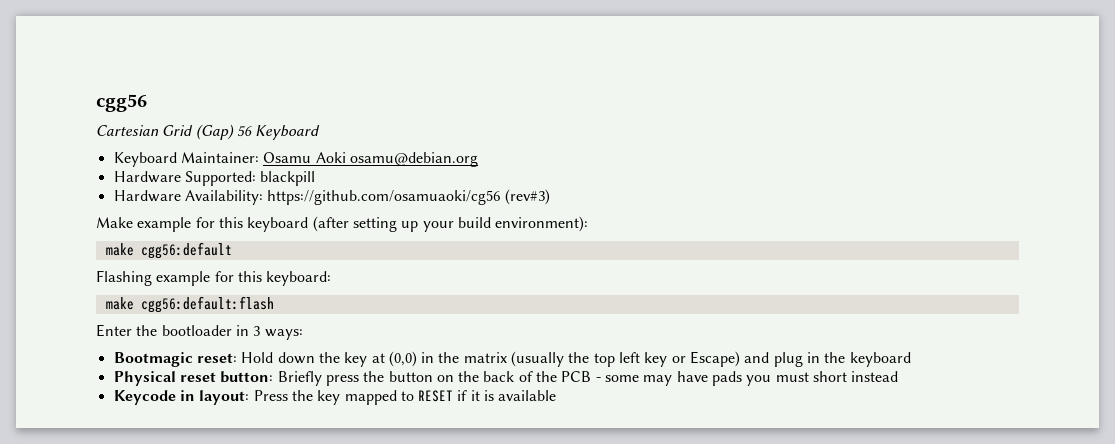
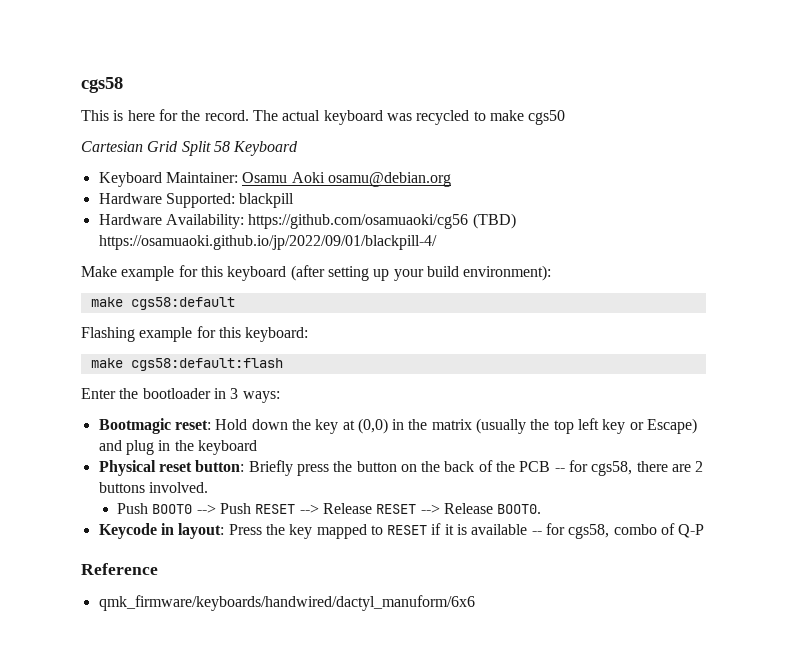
- cgg56
+ cgs58
+ This is here for the record. The actual keyboard was recycled to make cgs50
- Cartesian Grid (Gap) 56 Keyboard
+ Cartesian Grid Split 58 Keyboard
- Hardware Availability: https://github.com/osamuaoki/cg56 (rev#3)
+ Hardware Availability: https://github.com/osamuaoki/cg56 (TBD) https://osamuaoki.github.io/jp/2022/09/01/blackpill-4/
- make cgg56:default
+ make cgs58:default
- make cgg56:default:flash
+ make cgs58:default:flash
- Physical reset button: Briefly press the button on the back of the PCB - some may have pads you must short instead
+ Physical reset button: Briefly press the button on the back of the PCB -- for cgs58, there are 2 buttons involved.
+ Push BOOT0 --> Push RESET --> Release RESET --> Release BOOT0.
- Keycode in layout: Press the key mapped to RESET if it is available
+ Keycode in layout: Press the key mapped to RESET if it is available -- for cgs58, combo of Q-P
+ Reference
+ qmk_firmware/keyboards/handwired/dactyl_manuform/6x6

